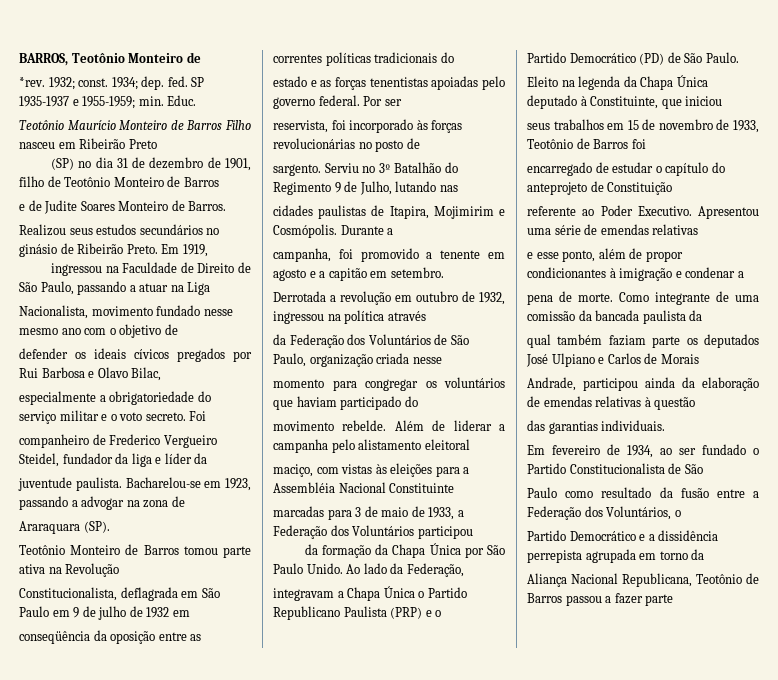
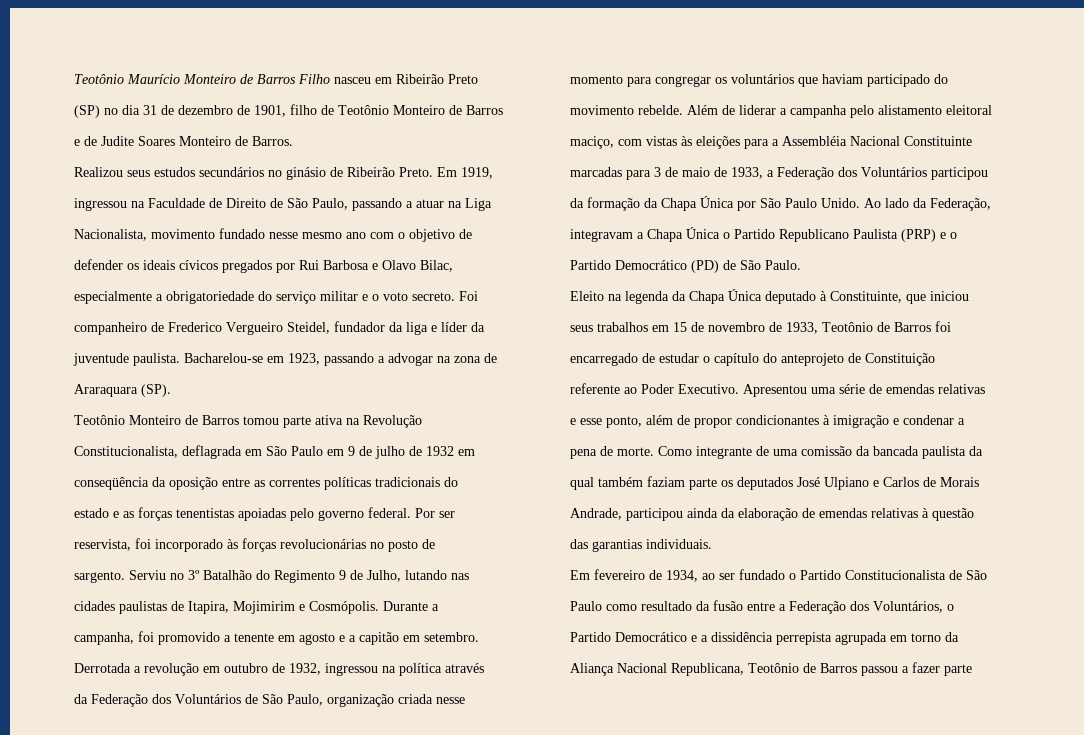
- BARROS, Teotônio Monteiro de
- *rev. 1932; const. 1934; dep. fed. SP 1935-1937 e 1955-1959; min. Educ.

